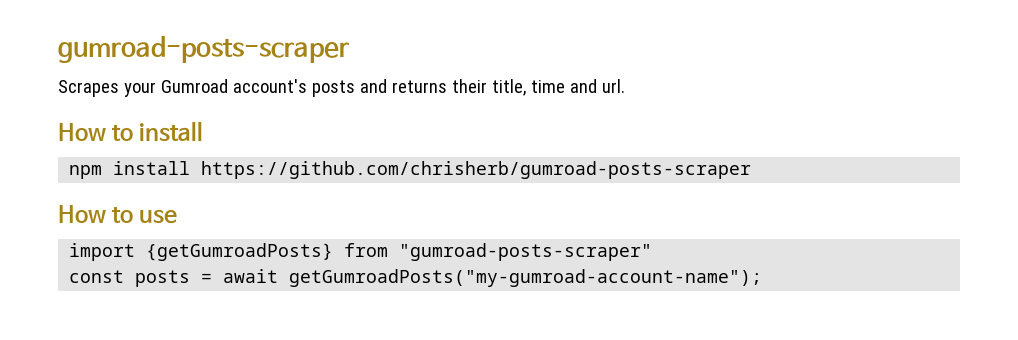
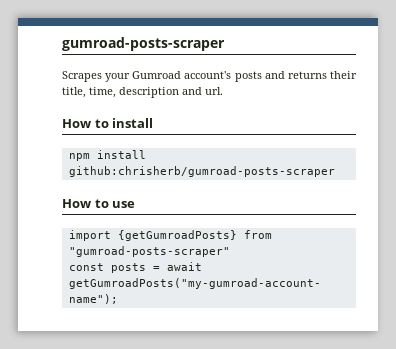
- Scrapes your Gumroad account's posts and returns their title, time and url.
+ Scrapes your Gumroad account's posts and returns their title, time, description and url.
- npm install https://github.com/chrisherb/gumroad-posts-scraper
+ npm install github:chrisherb/gumroad-posts-scraper

